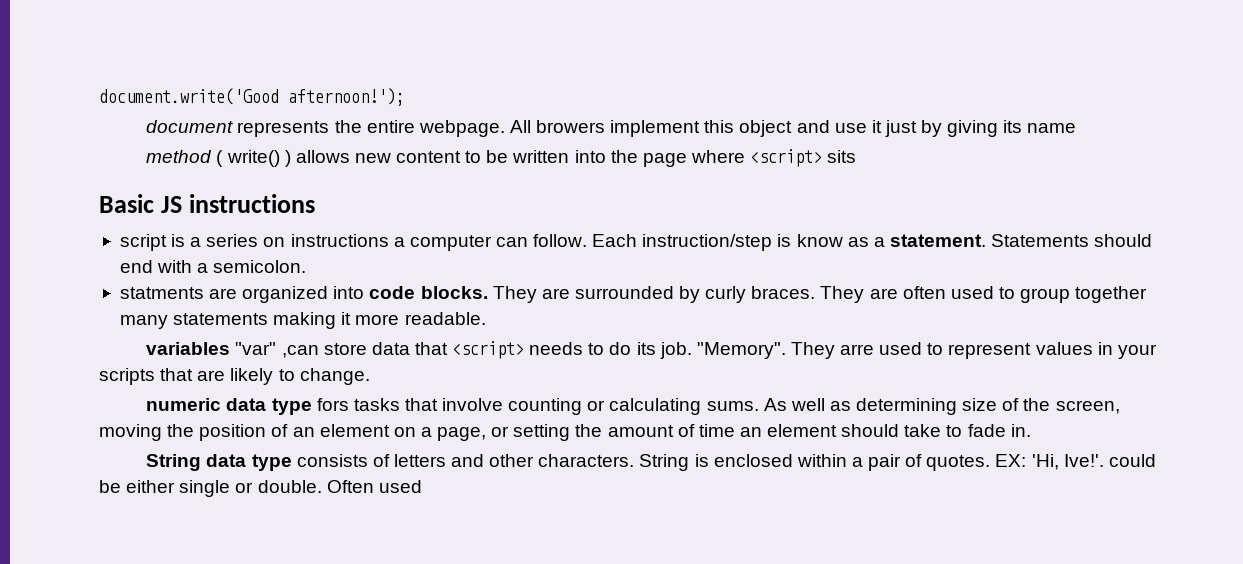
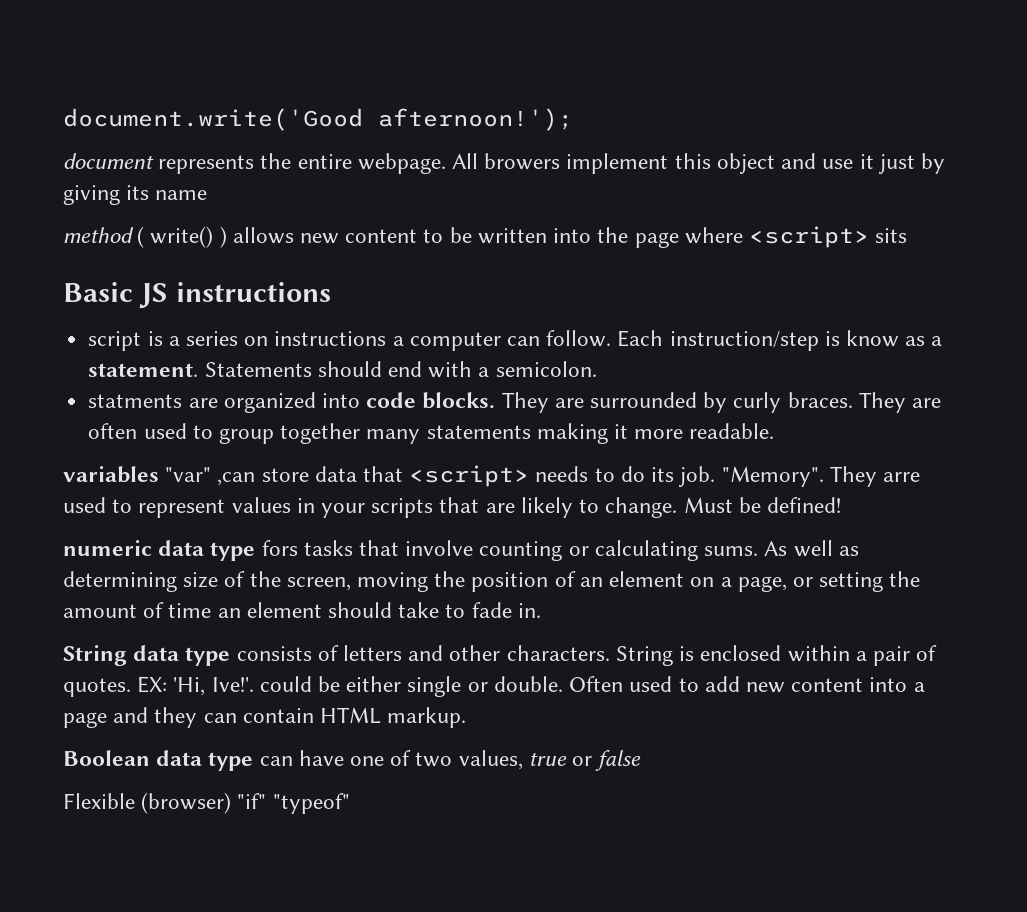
+ Must be defined!
- Often used
+ Often used to add new content into a page and they can contain HTML markup.
+ Boolean data type can have one of two values, true or false
+ Flexible (browser) "if" "typeof"

